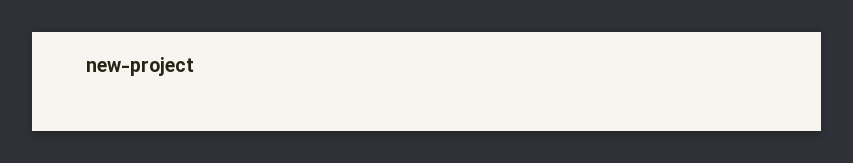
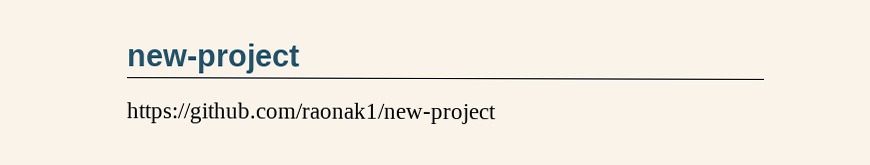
+ https://github.com/raonak1/new-project

